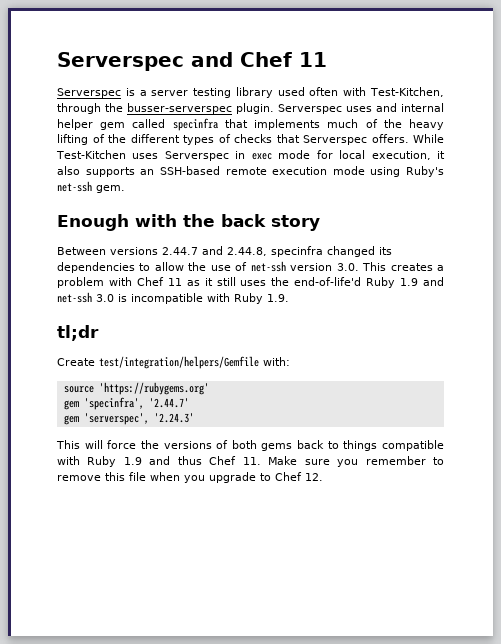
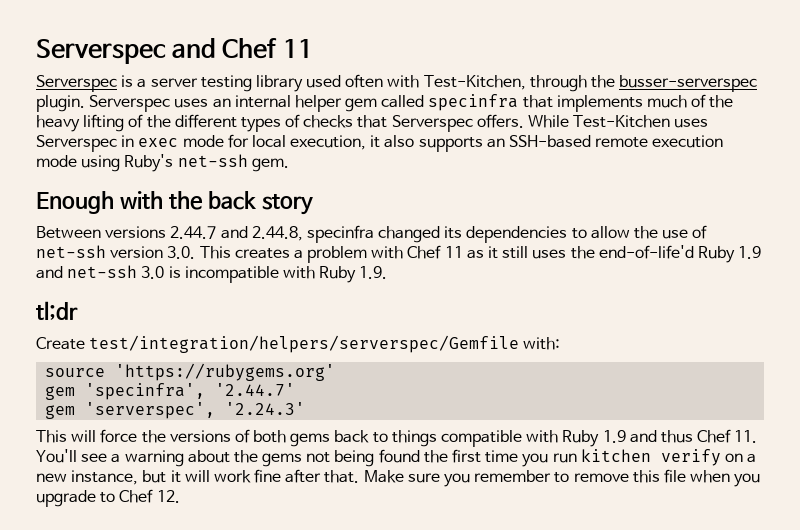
- Serverspec uses and internal helper gem called specinfra that implements much of the heavy lifting of the different types of checks that Serverspec offers.
+ Serverspec uses an internal helper gem called specinfra that implements much of the heavy lifting of the different types of checks that Serverspec offers.
- Create test/integration/helpers/Gemfile with:
+ Create test/integration/helpers/serverspec/Gemfile with:
- This will force the versions of both gems back to things compatible with Ruby 1.9 and thus Chef 11. Make sure you remember to remove this file when you upgrade to Chef 12.
+ This will force the versions of both gems back to things compatible with Ruby 1.9 and thus Chef 11. You'll see a warning about the gems not being found the first time you run kitchen verify on a new instance, but it will work fine after that. Make sure you remember to remove this file when you upgrade to Chef 12.

